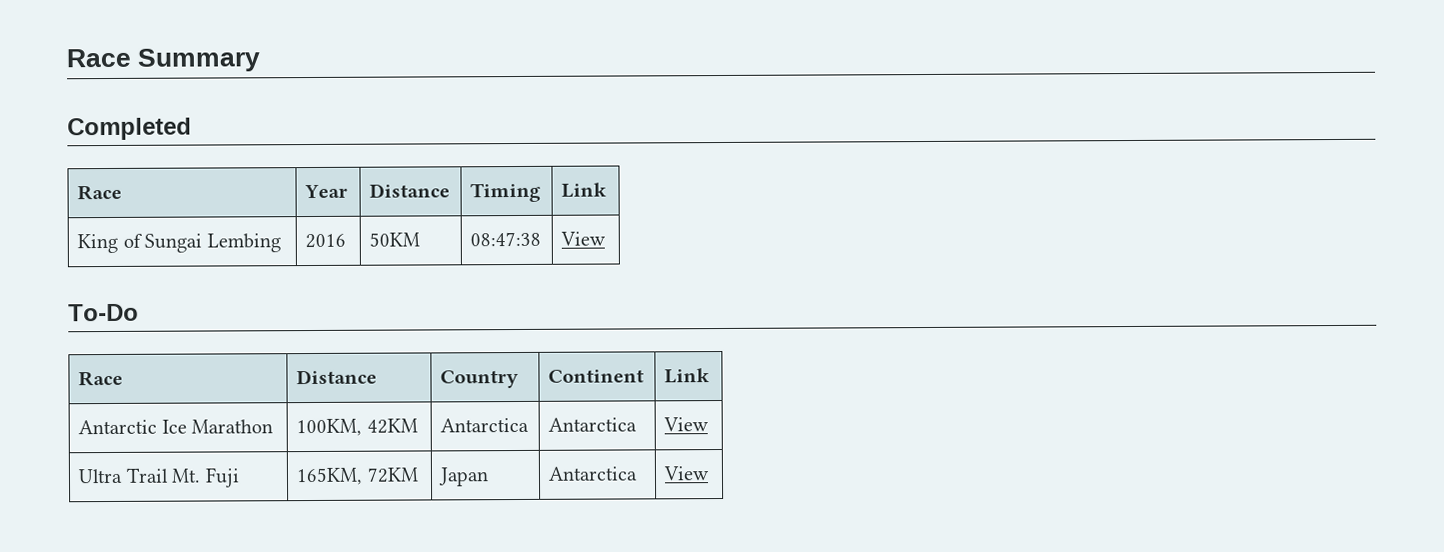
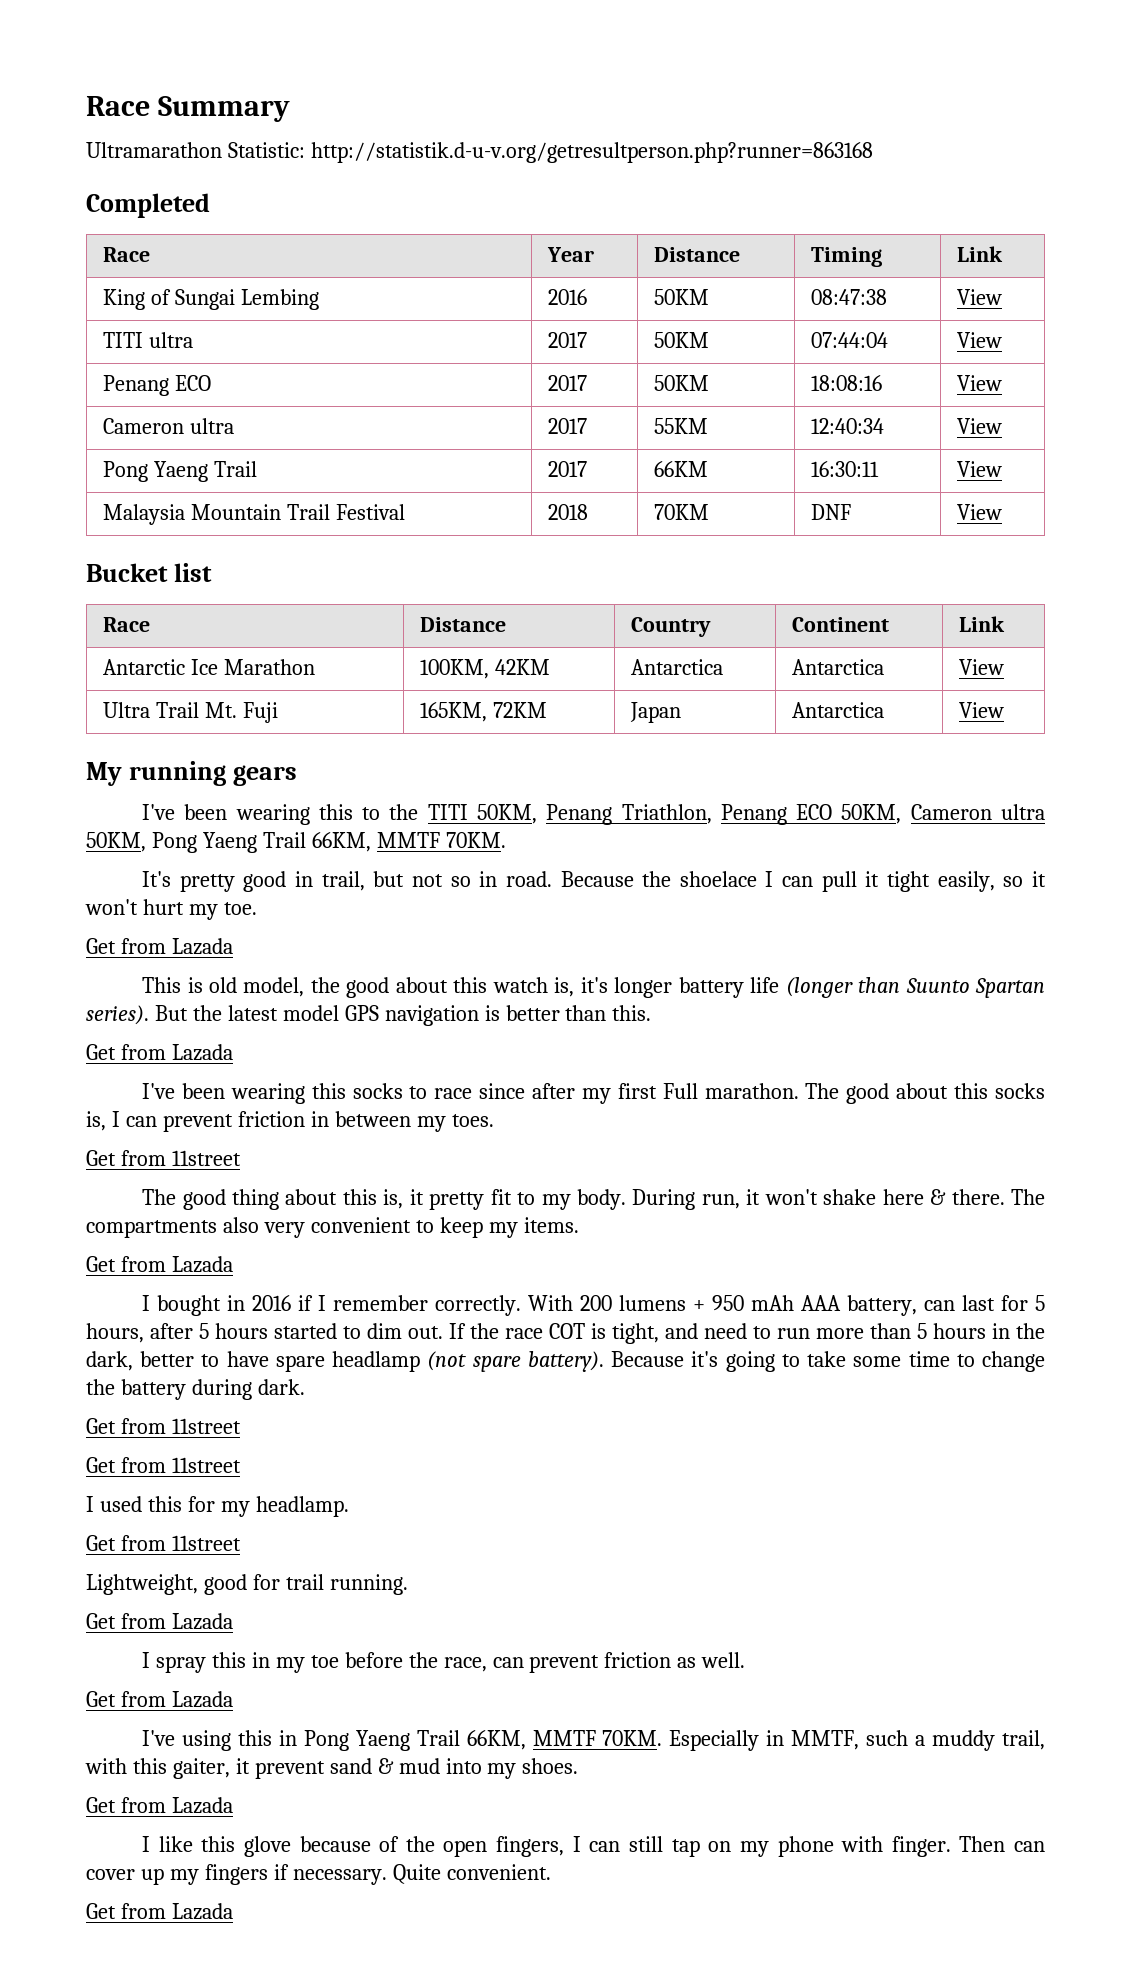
+ Ultramarathon Statistic: http://statistik.d-u-v.org/getresultperson.php?runner=863168
- To-Do
+ TITI ultra | 2017 | 50KM | 07:44:04 | View
+ Penang ECO | 2017 | 50KM | 18:08:16 | View
+ Cameron ultra | 2017 | 55KM | 12:40:34 | View
+ Pong Yaeng Trail | 2017 | 66KM | 16:30:11 | View
+ Malaysia Mountain Trail Festival | 2018 | 70KM | DNF | View
+ Bucket list
+ My running gears
+ I've been wearing this to the TITI 50KM, Penang Triathlon, Penang ECO 50KM, Cameron ultra 50KM, Pong Yaeng Trail 66KM, MMTF 70KM.
+ It's pretty good in trail, but not so in road. Because the shoelace I can pull it tight easily, so it won't hurt my toe.
+ Get from Lazada
+ This is old model, the good about this watch is, it's longer battery life (longer than Suunto Spartan series). But the latest model GPS navigation is better than this.
+ Get from Lazada
+ I've been wearing this socks to race since after my first Full marathon. The good about this socks is, I can prevent friction in between my toes.
+ Get from 11street
+ The good thing about this is, it pretty fit to my body. During run, it won't shake here & there. The compartments also very convenient to keep my items.
+ Get from Lazada
+ I bought in 2016 if I remember correctly. With 200 lumens + 950 mAh AAA battery, can last for 5 hours, after 5 hours started to dim out. If the race COT is tight, and need to run more than 5 hours in the dark, better to have spare headlamp (not spare battery). Because it's going to take some time to change the battery during dark.
+ Get from 11street
+ Get from 11street
+ I used this for my headlamp.
+ Get from 11street
+ Lightweight, good for trail running.
+ Get from Lazada
+ I spray this in my toe before the race, can prevent friction as well.
+ Get from Lazada
+ I've using this in Pong Yaeng Trail 66KM, MMTF 70KM. Especially in MMTF, such a muddy trail, with this gaiter, it prevent sand & mud into my shoes.
+ Get from Lazada
+ I like this glove because of the open fingers, I can still tap on my phone with finger. Then can cover up my fingers if necessary. Quite convenient.
+ Get from Lazada

